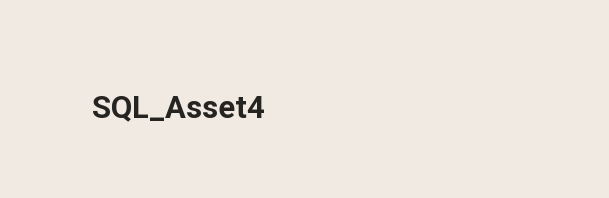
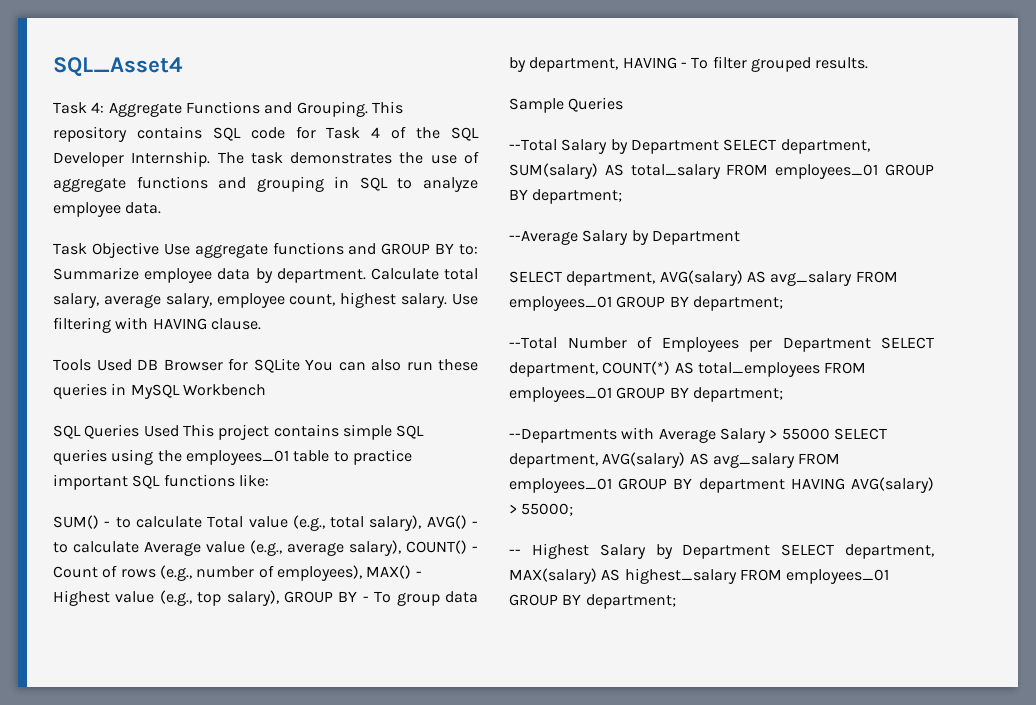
+ Task 4: Aggregate Functions and Grouping. This repository contains SQL code for Task 4 of the SQL Developer Internship. The task demonstrates the use of aggregate functions and grouping in SQL to analyze employee data.
+ Task Objective Use aggregate functions and GROUP BY to: Summarize employee data by department. Calculate total salary, average salary, employee count, highest salary. Use filtering with HAVING clause.
+ Tools Used DB Browser for SQLite You can also run these queries in MySQL Workbench
+ SQL Queries Used This project contains simple SQL queries using the employees_01 table to practice important SQL functions like:
+ SUM() - to calculate Total value (e.g., total salary), AVG() - to calculate Average value (e.g., average salary), COUNT() - Count of rows (e.g., number of employees), MAX() - Highest value (e.g., top salary), GROUP BY - To group data by department, HAVING - To filter grouped results.
+ Sample Queries
+ --Total Salary by Department SELECT department, SUM(salary) AS total_salary FROM employees_01 GROUP BY department;
+ --Average Salary by Department
+ SELECT department, AVG(salary) AS avg_salary FROM employees_01 GROUP BY department;
+ --Total Number of Employees per Department SELECT department, COUNT(*) AS total_employees FROM employees_01 GROUP BY department;
+ --Departments with Average Salary > 55000 SELECT department, AVG(salary) AS avg_salary FROM employees_01 GROUP BY department HAVING AVG(salary) > 55000;
+ -- Highest Salary by Department SELECT department, MAX(salary) AS highest_salary FROM employees_01 GROUP BY department;

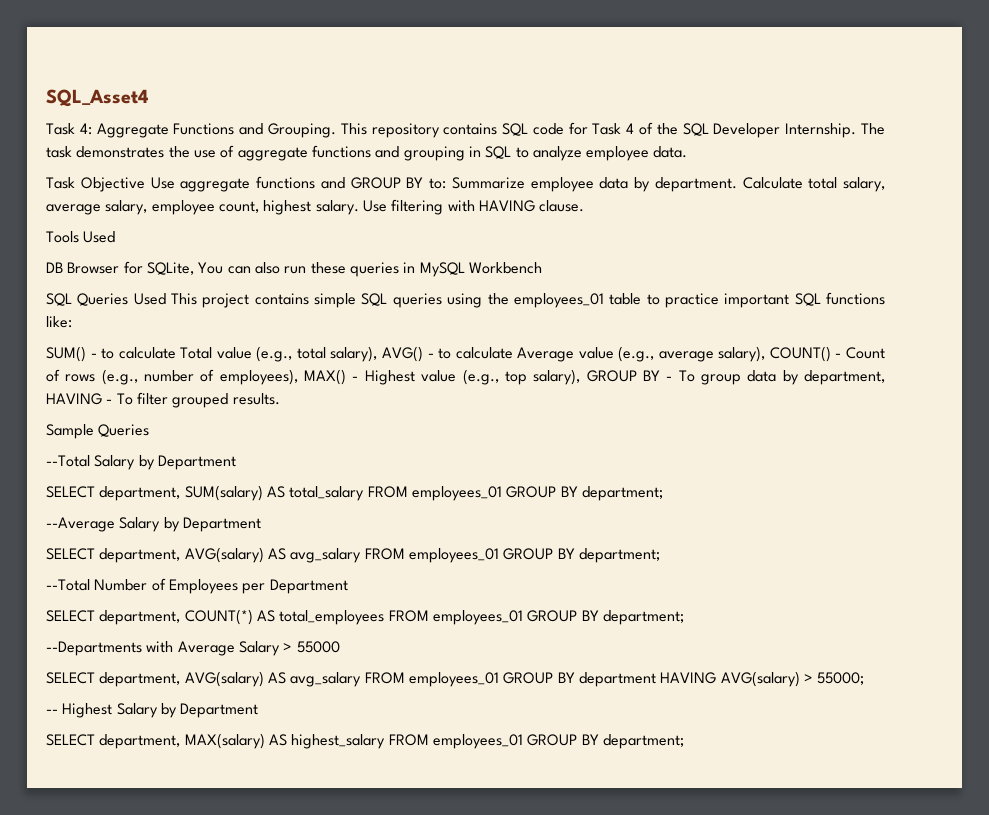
- Tools Used DB Browser for SQLite You can also run these queries in MySQL Workbench
+ Tools Used
+ DB Browser for SQLite, You can also run these queries in MySQL Workbench
- --Total Salary by Department SELECT department, SUM(salary) AS total_salary FROM employees_01 GROUP BY department;
+ --Total Salary by Department
+ SELECT department, SUM(salary) AS total_salary FROM employees_01 GROUP BY department;
- --Total Number of Employees per Department SELECT department, COUNT(*) AS total_employees FROM employees_01 GROUP BY department;
+ --Total Number of Employees per Department
+ SELECT department, COUNT(*) AS total_employees FROM employees_01 GROUP BY department;
- --Departments with Average Salary > 55000 SELECT department, AVG(salary) AS avg_salary FROM employees_01 GROUP BY department HAVING AVG(salary) > 55000;
+ --Departments with Average Salary > 55000
+ SELECT department, AVG(salary) AS avg_salary FROM employees_01 GROUP BY department HAVING AVG(salary) > 55000;
- -- Highest Salary by Department SELECT department, MAX(salary) AS highest_salary FROM employees_01 GROUP BY department;
+ -- Highest Salary by Department
+ SELECT department, MAX(salary) AS highest_salary FROM employees_01 GROUP BY department;

